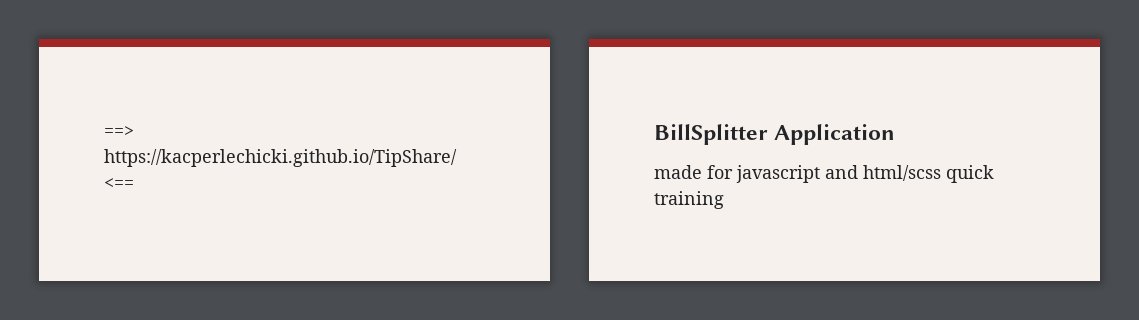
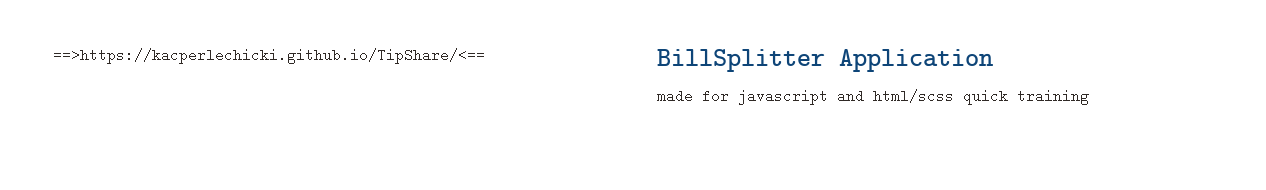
- ==> https://kacperlechicki.github.io/TipShare/ <==
+ ==>https://kacperlechicki.github.io/TipShare/<==

